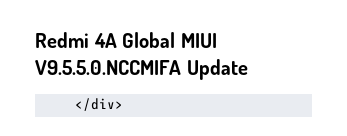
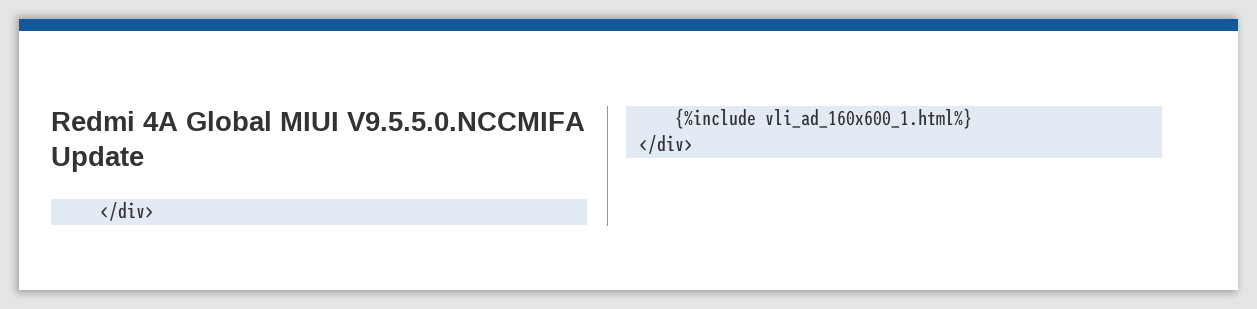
+ {%include vli_ad_160x600_1.html%}
+ </div>

